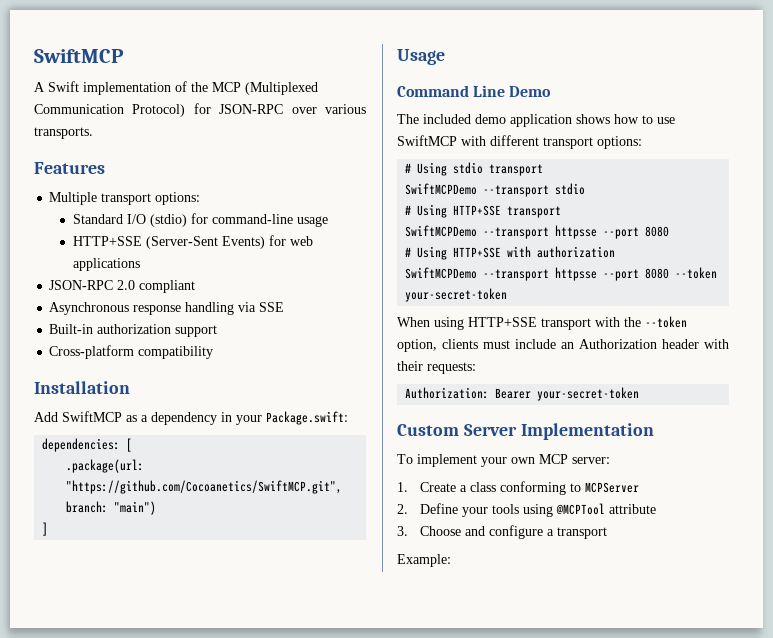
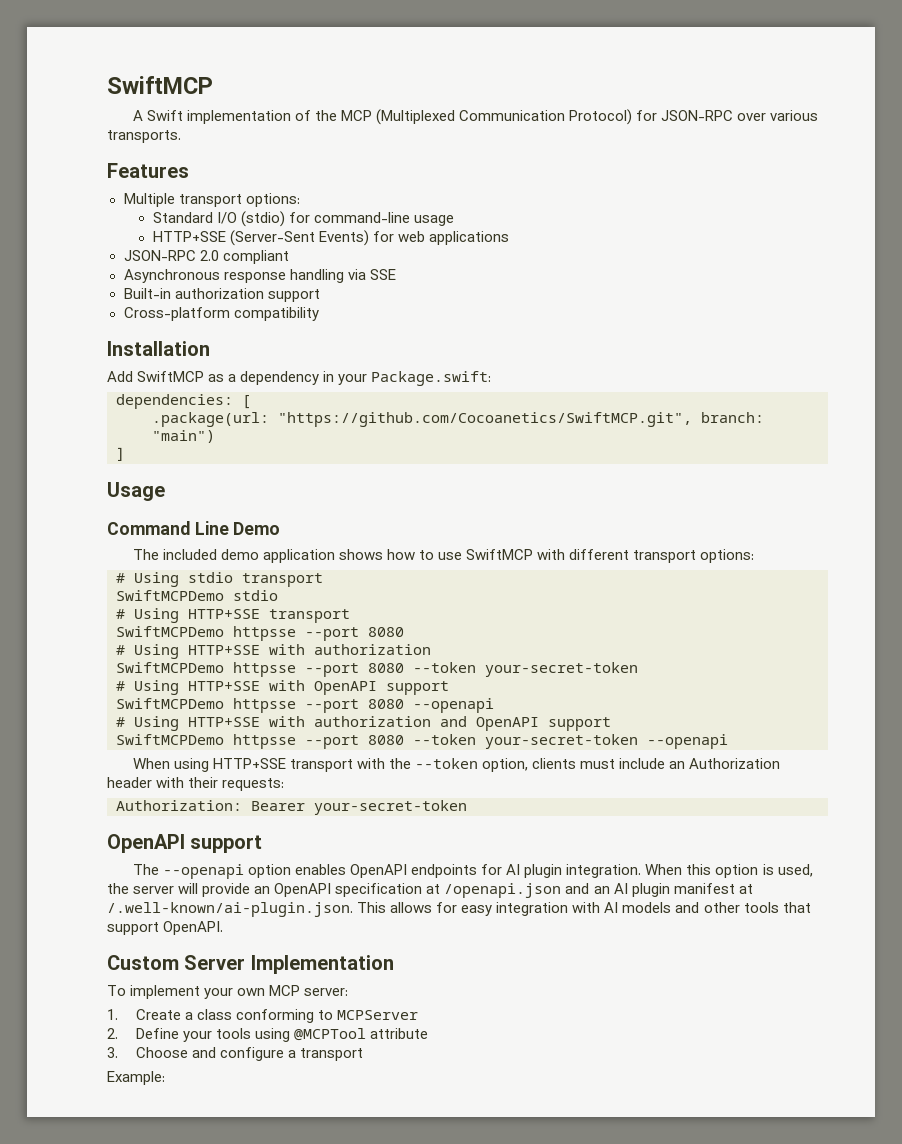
- SwiftMCPDemo --transport stdio
+ SwiftMCPDemo stdio
  # Using HTTP+SSE transport
- SwiftMCPDemo --transport httpsse --port 8080
+ SwiftMCPDemo httpsse --port 8080
  # Using HTTP+SSE with authorization
- SwiftMCPDemo --transport httpsse --port 8080 --token your-secret-token
+ SwiftMCPDemo httpsse --port 8080 --token your-secret-token
+ # Using HTTP+SSE with OpenAPI support
+ SwiftMCPDemo httpsse --port 8080 --openapi
+ # Using HTTP+SSE with authorization and OpenAPI support
+ SwiftMCPDemo httpsse --port 8080 --token your-secret-token --openapi
  Authorization: Bearer your-secret-token
+ OpenAPI support
+ The --openapi option enables OpenAPI endpoints for AI plugin integration. When this option is used, the server will provide an OpenAPI specification at /openapi.json and an AI plugin manifest at /.well-known/ai-plugin.json. This allows for easy integration with AI models and other tools that support OpenAPI.

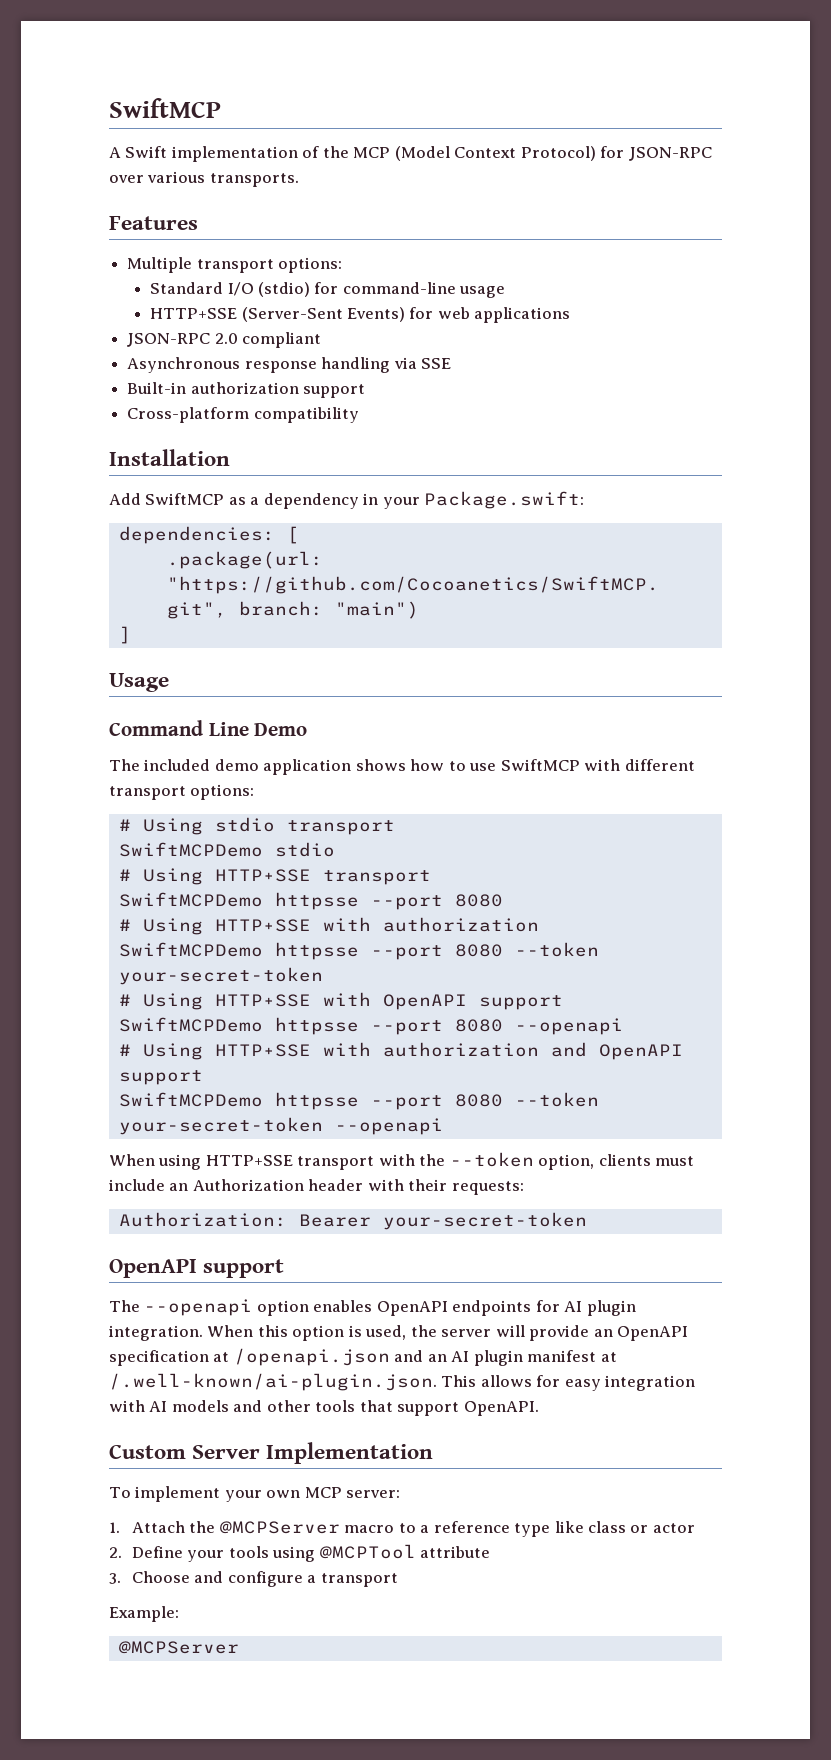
- A Swift implementation of the MCP (Multiplexed Communication Protocol) for JSON-RPC over various transports.
+ A Swift implementation of the MCP (Model Context Protocol) for JSON-RPC over various transports.
- 1. Create a class conforming to MCPServer
+ 1. Attach the @MCPServer macro to a reference type like class or actor
  Example:
+ @MCPServer

